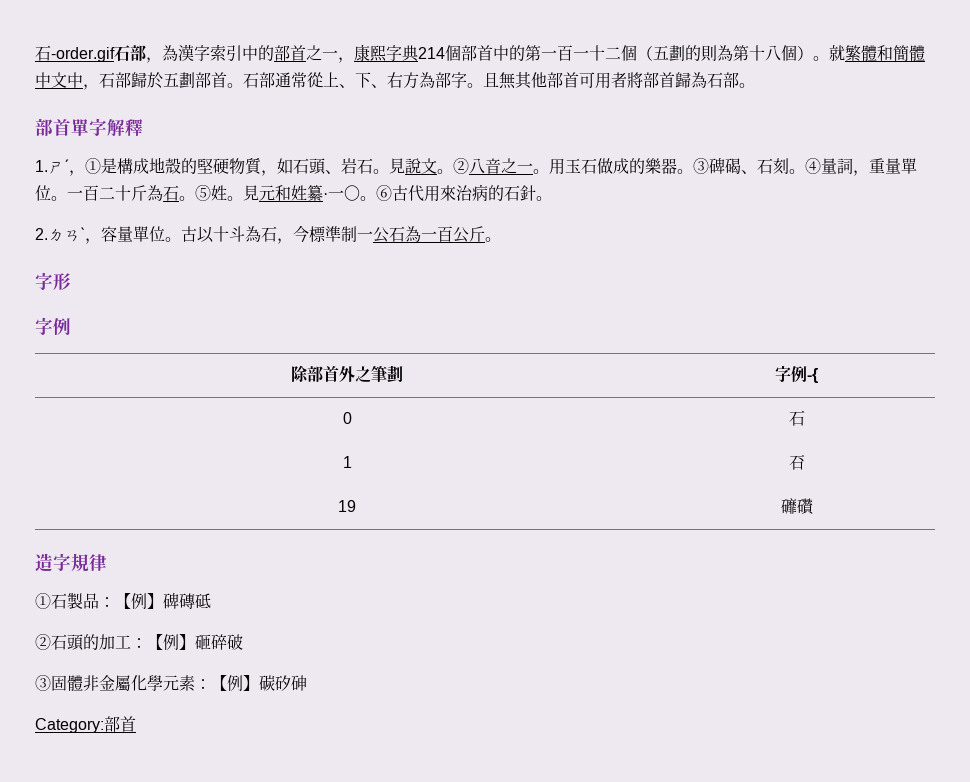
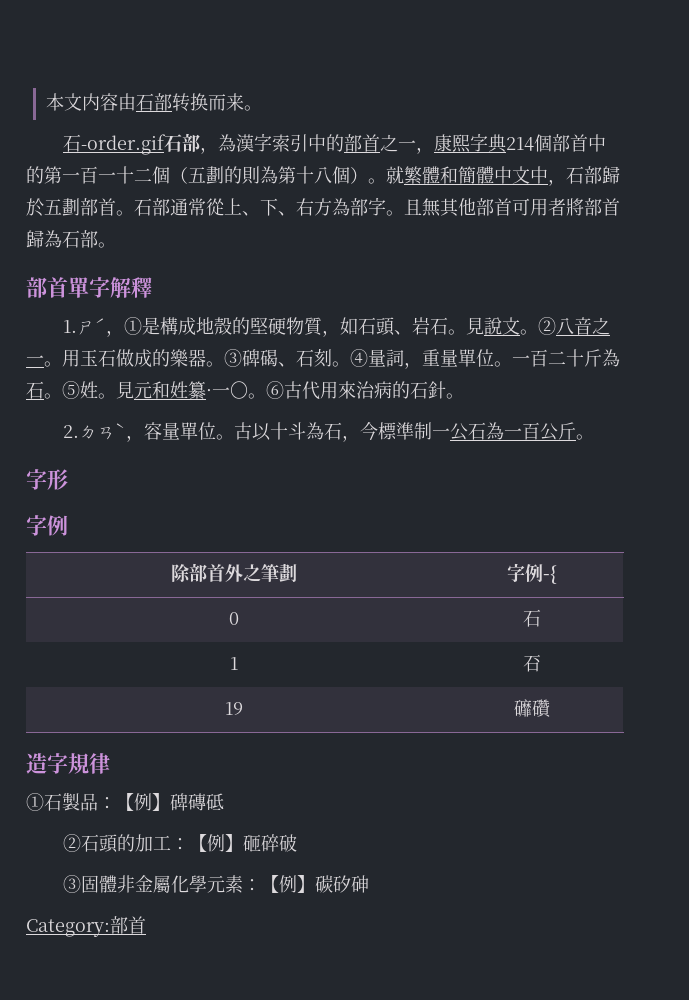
+ 本文内容由石部转换而来。

